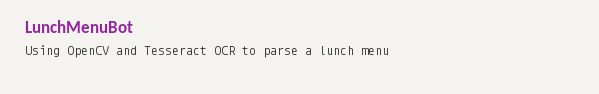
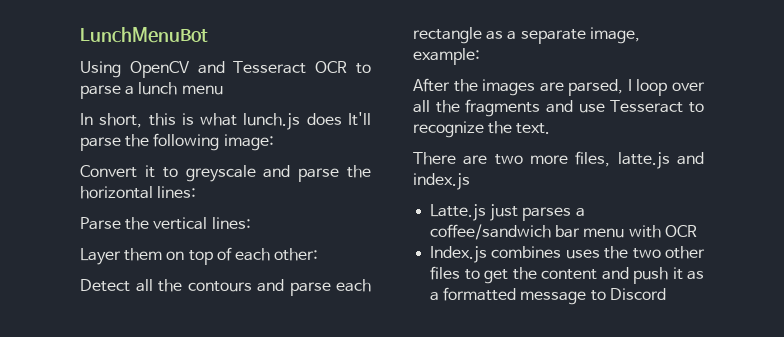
+ In short, this is what lunch.js does It'll parse the following image:
+ Convert it to greyscale and parse the horizontal lines:
+ Parse the vertical lines:
+ Layer them on top of each other:
+ Detect all the contours and parse each rectangle as a separate image, example:
+ After the images are parsed, I loop over all the fragments and use Tesseract to recognize the text.
+ There are two more files, latte.js and index.js
+ Latte.js just parses a coffee/sandwich bar menu with OCR
+ Index.js combines uses the two other files to get the content and push it as a formatted message to Discord

